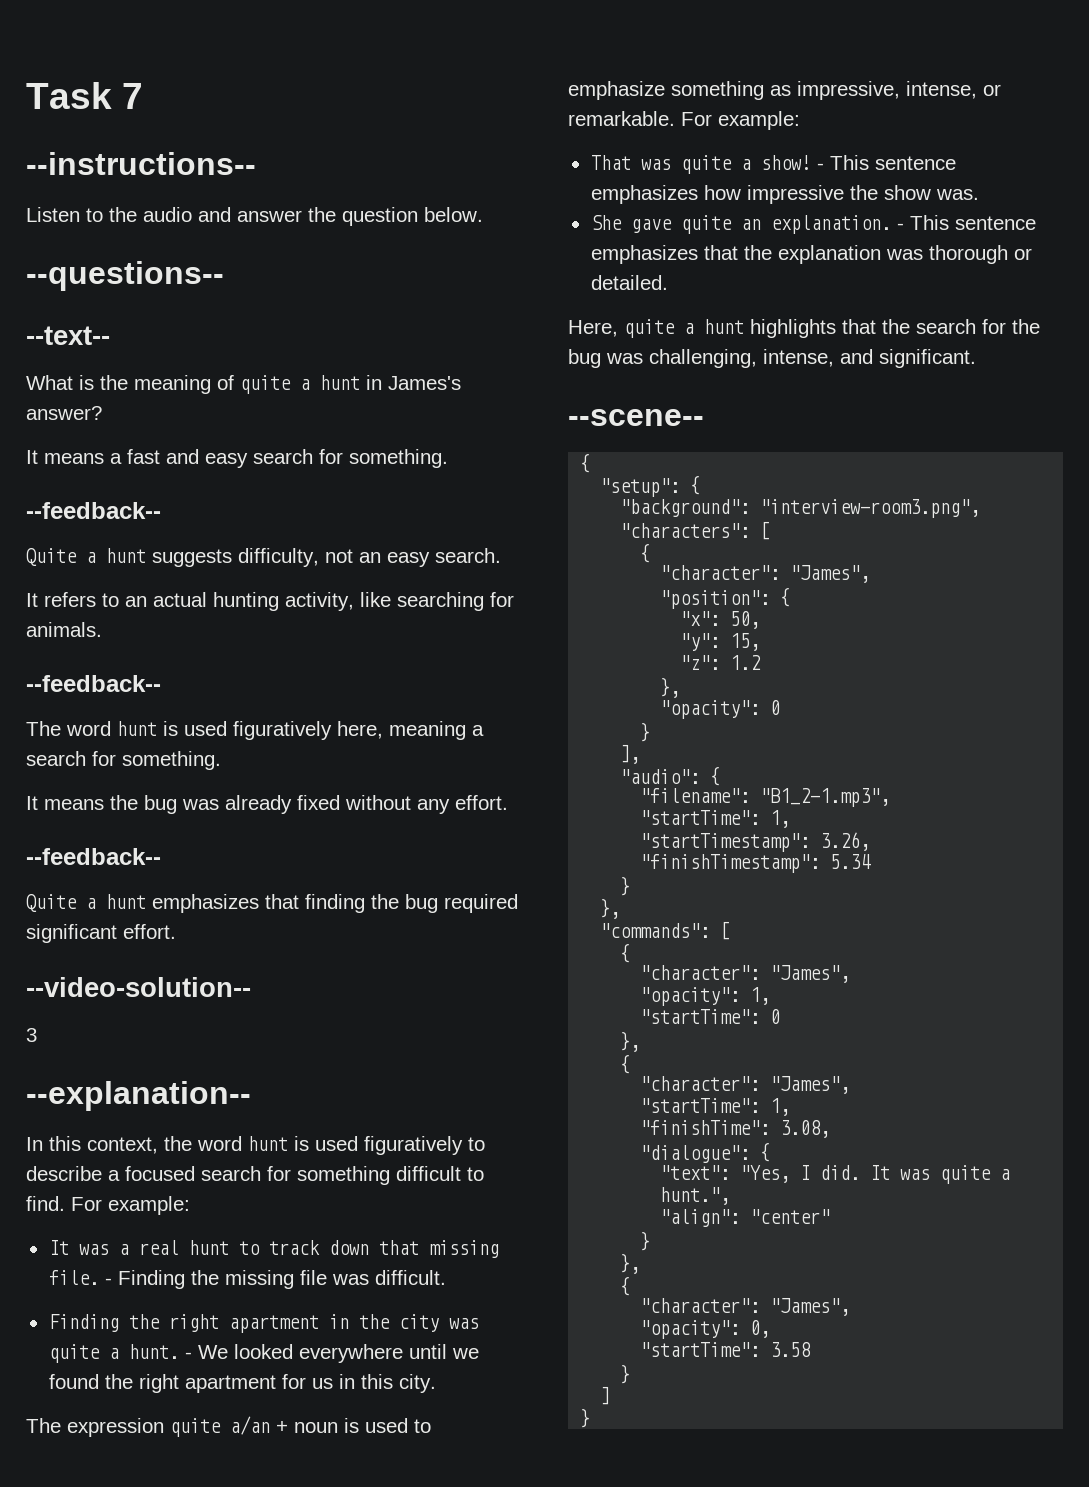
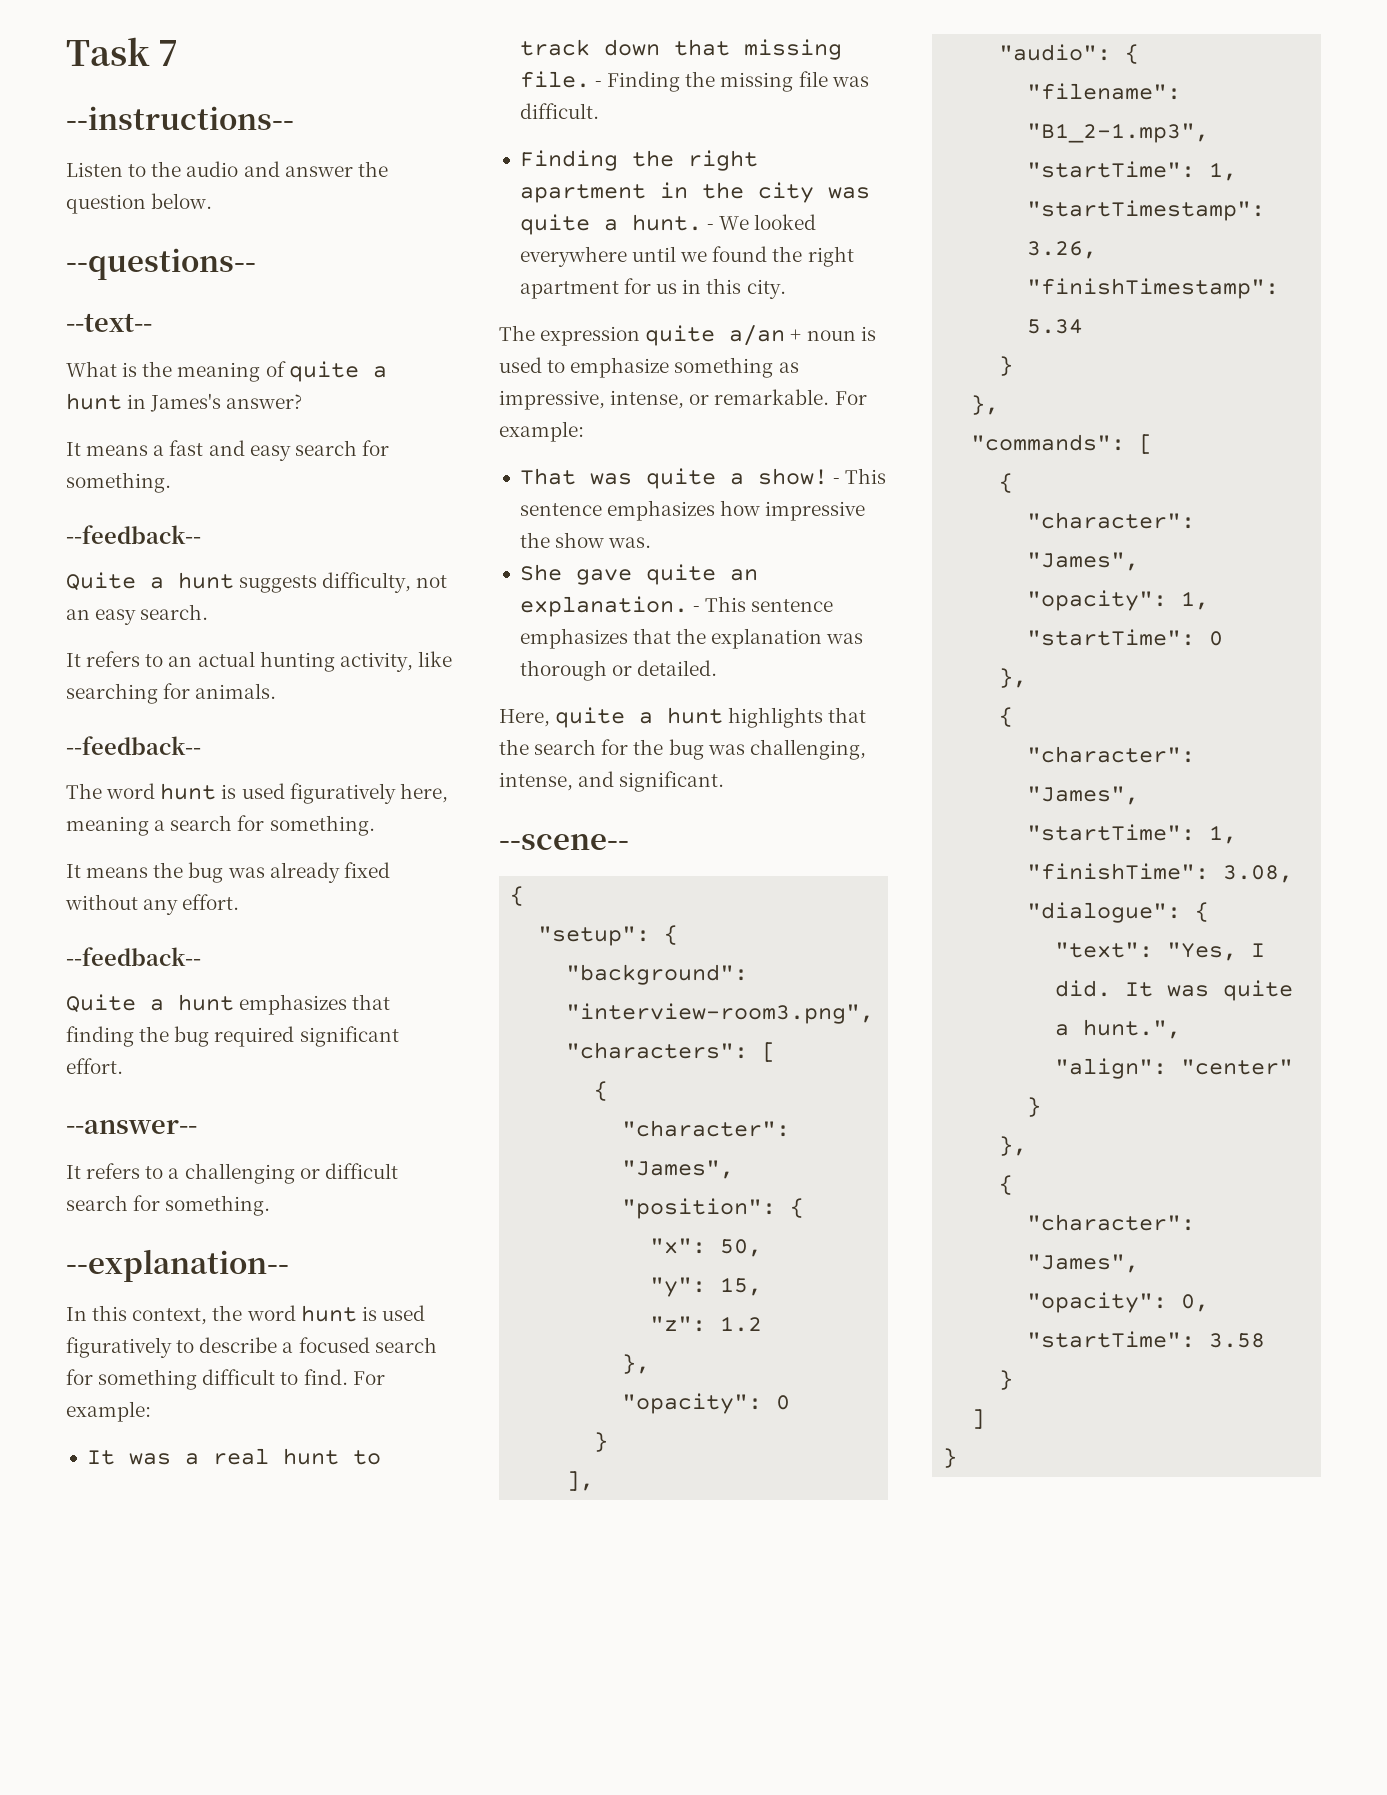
- --video-solution--
- 3
+ --answer--
+ It refers to a challenging or difficult search for something.

